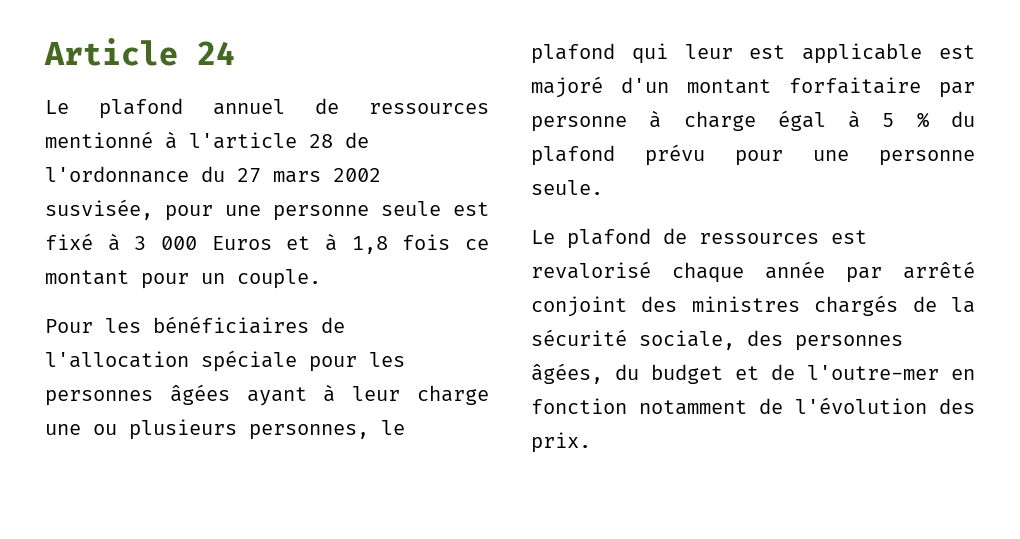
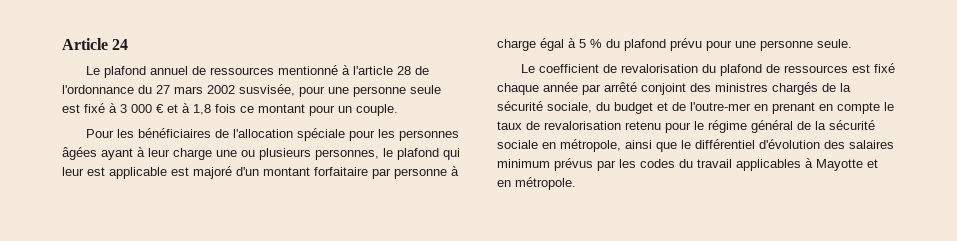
- Le plafond annuel de ressources mentionné à l'article 28 de l'ordonnance du 27 mars 2002 susvisée, pour une personne seule est fixé à 3 000 Euros et à 1,8 fois ce montant pour un couple.
+ Le plafond annuel de ressources mentionné à l'article 28 de l'ordonnance du 27 mars 2002 susvisée, pour une personne seule est fixé à 3 000 € et à 1,8 fois ce montant pour un couple.
- Le plafond de ressources est revalorisé chaque année par arrêté conjoint des ministres chargés de la sécurité sociale, des personnes âgées, du budget et de l'outre-mer en fonction notamment de l'évolution des prix.
+ Le coefficient de revalorisation du plafond de ressources est fixé chaque année par arrêté conjoint des ministres chargés de la sécurité sociale, du budget et de l'outre-mer en prenant en compte le taux de revalorisation retenu pour le régime général de la sécurité sociale en métropole, ainsi que le différentiel d'évolution des salaires minimum prévus par les codes du travail applicables à Mayotte et en métropole.

